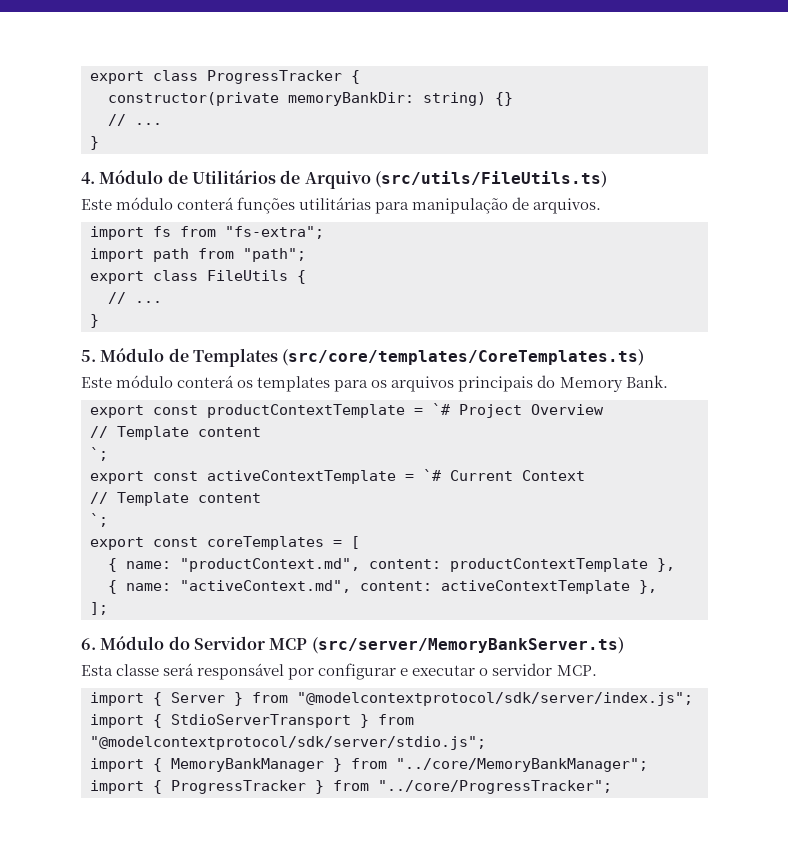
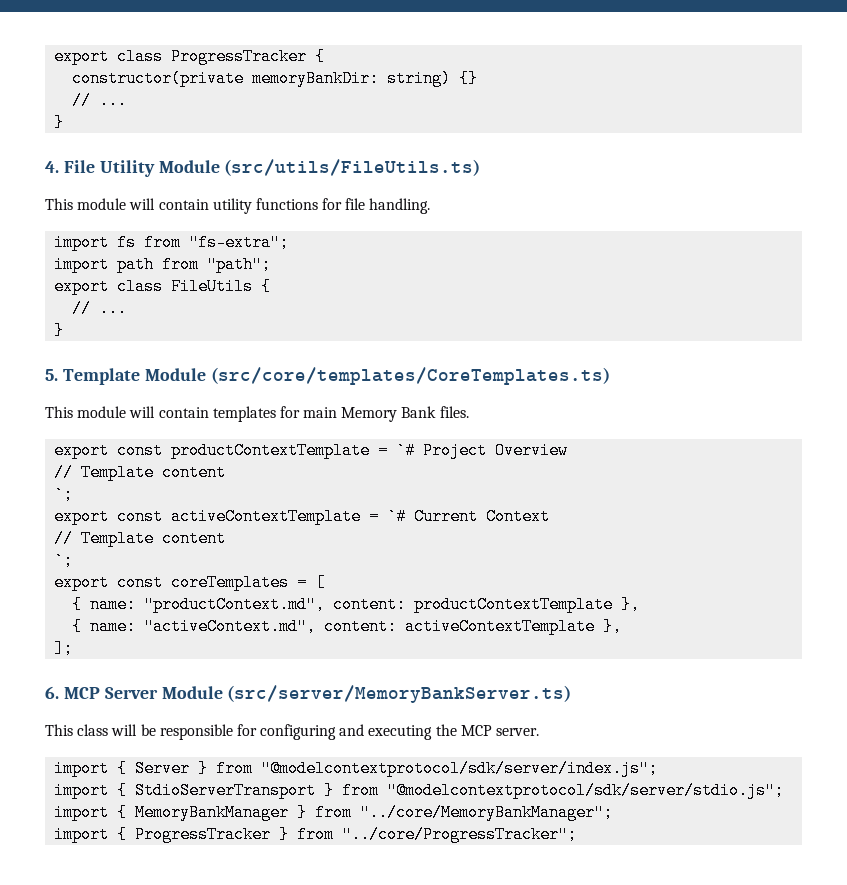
- 4. Módulo de Utilitários de Arquivo (src/utils/FileUtils.ts)
- Este módulo conterá funções utilitárias para manipulação de arquivos.
+ 4. File Utility Module (src/utils/FileUtils.ts)
+ This module will contain utility functions for file handling.
- 5. Módulo de Templates (src/core/templates/CoreTemplates.ts)
- Este módulo conterá os templates para os arquivos principais do Memory Bank.
+ 5. Template Module (src/core/templates/CoreTemplates.ts)
+ This module will contain templates for main Memory Bank files.
- 6. Módulo do Servidor MCP (src/server/MemoryBankServer.ts)
- Esta classe será responsável por configurar e executar o servidor MCP.
+ 6. MCP Server Module (src/server/MemoryBankServer.ts)
+ This class will be responsible for configuring and executing the MCP server.

